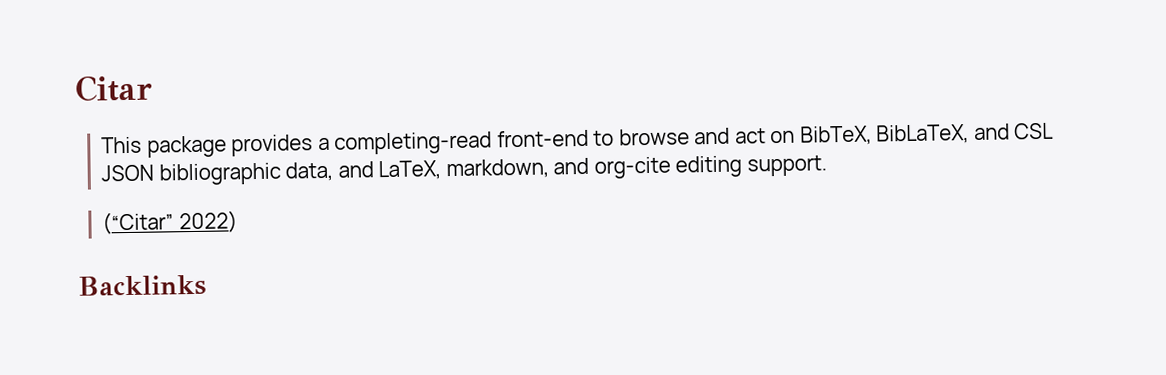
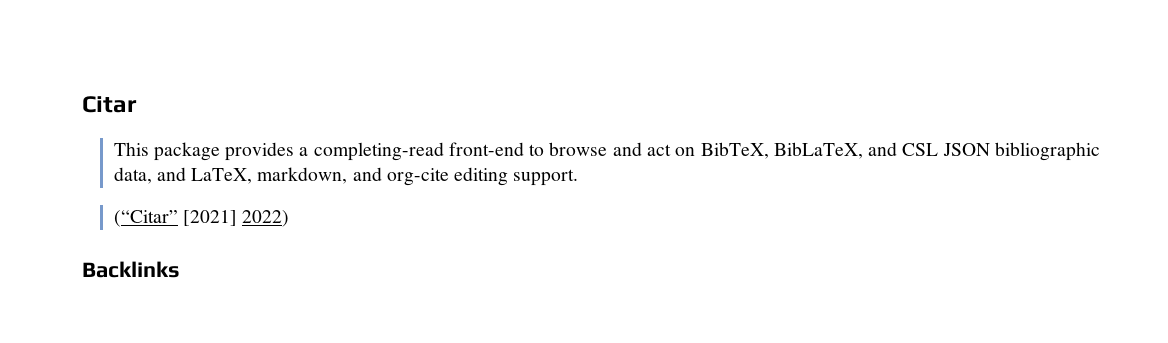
- (“Citar” 2022)
+ (“Citar” [2021] 2022)

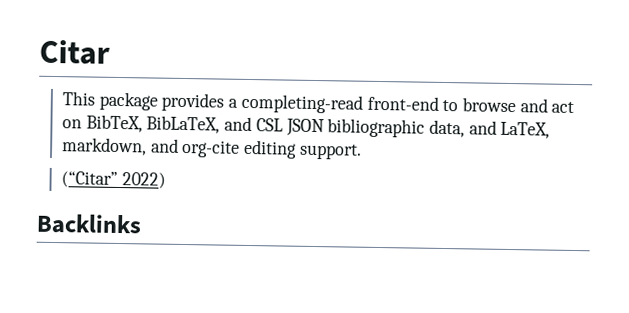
- (“Citar” [2021] 2022)
+ (“Citar” 2022)

